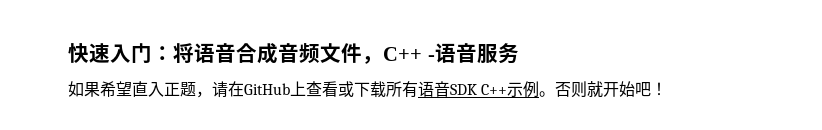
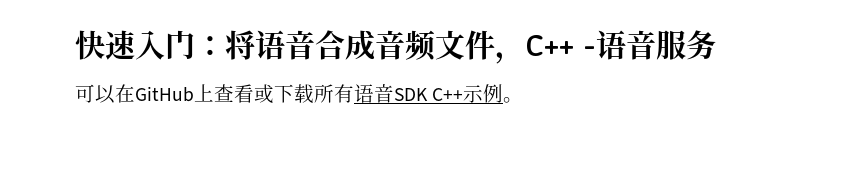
- 如果希望直入正题，请在GitHub上查看或下载所有语音SDK C++示例。否则就开始吧！
+ 可以在GitHub上查看或下载所有语音SDK C++示例。

